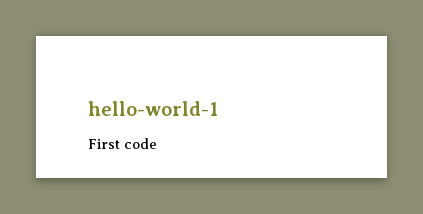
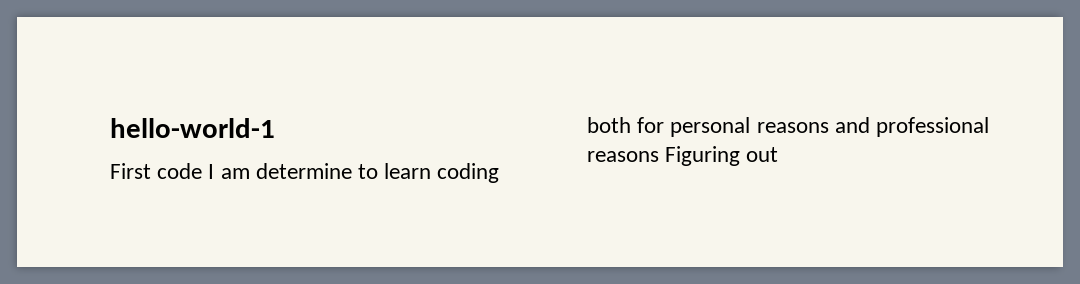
- First code
+ First code I am determine to learn coding both for personal reasons and professional reasons Figuring out

